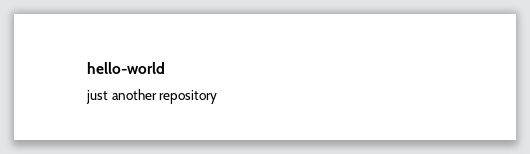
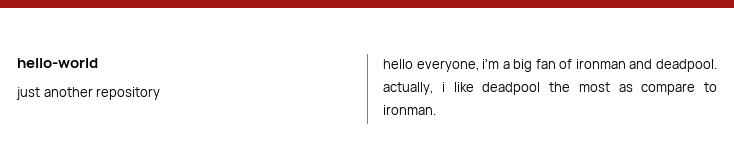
+ hello everyone, i'm a big fan of ironman and deadpool. actually, i like deadpool the most as compare to ironman.

